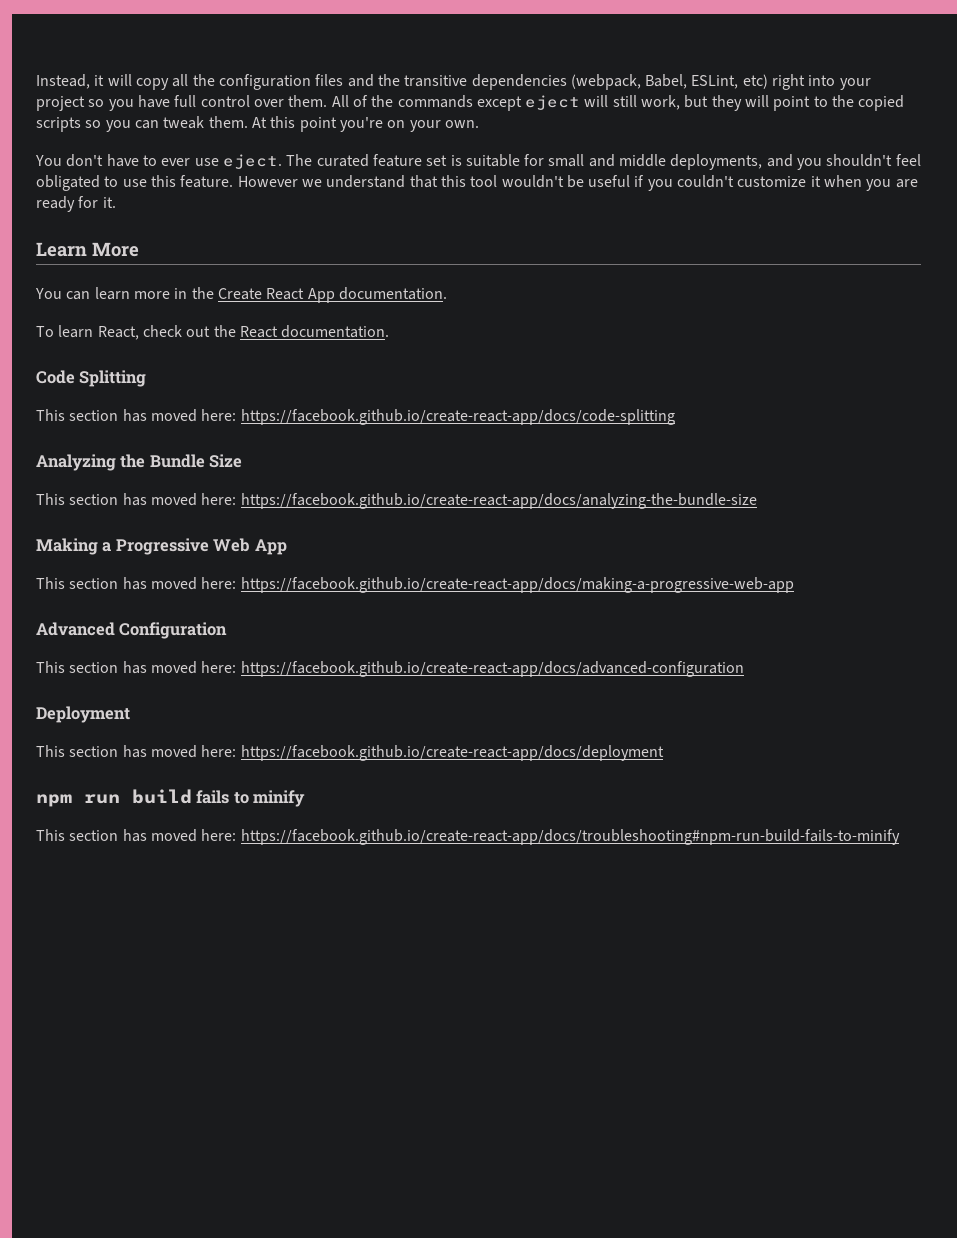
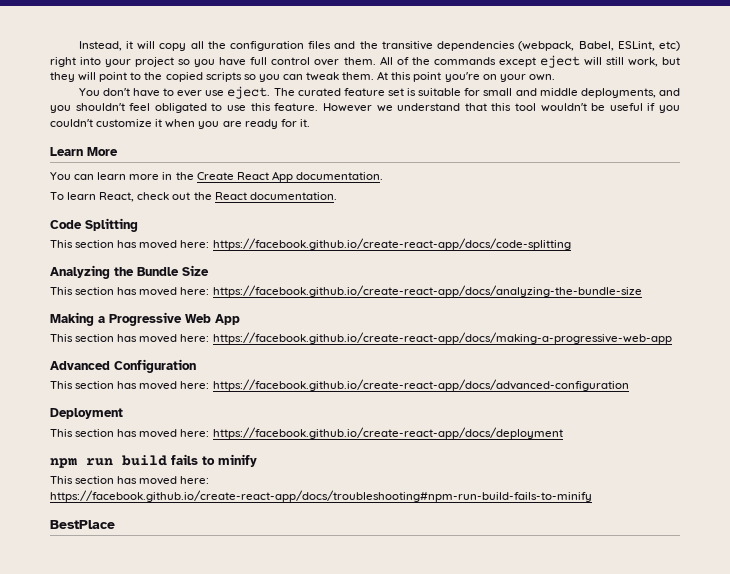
+ BestPlace

